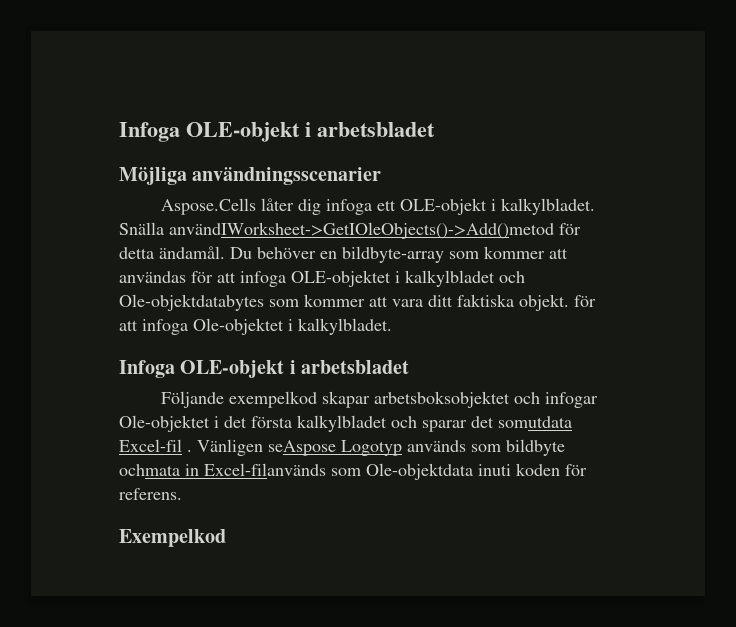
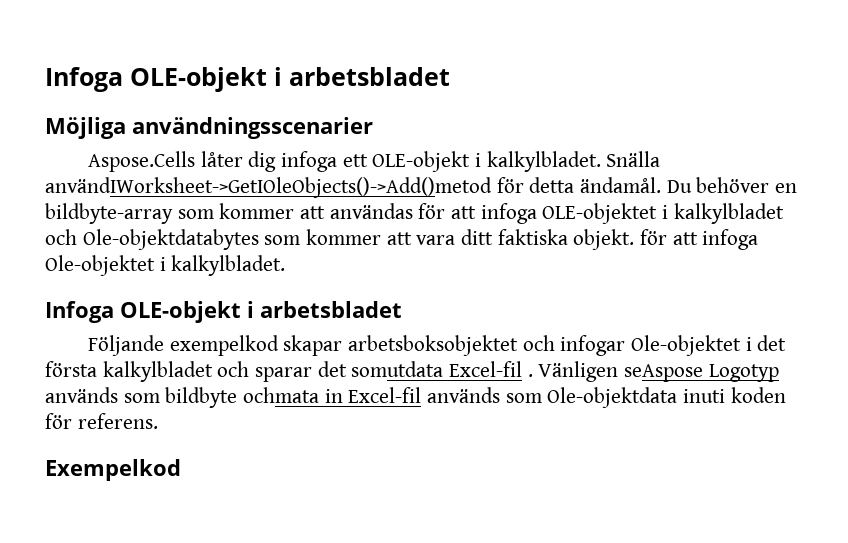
- Vänligen seAspose Logotyp används som bildbyte ochmata in Excel-filanvänds som Ole-objektdata inuti koden för referens.
+ Vänligen seAspose Logotyp används som bildbyte ochmata in Excel-fil används som Ole-objektdata inuti koden för referens.

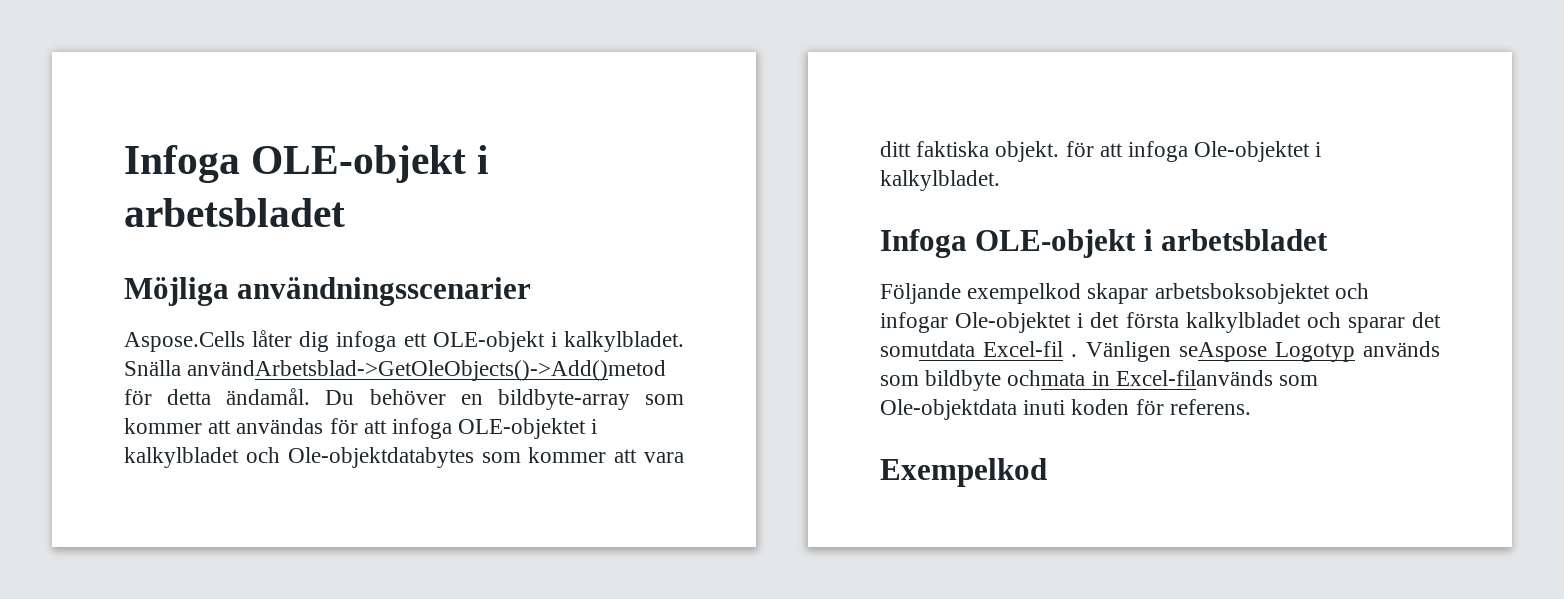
- Snälla användIWorksheet->GetIOleObjects()->Add()metod för detta ändamål.
+ Snälla användArbetsblad->GetOleObjects()->Add()metod för detta ändamål.
- Vänligen seAspose Logotyp används som bildbyte ochmata in Excel-fil används som Ole-objektdata inuti koden för referens.
+ Vänligen seAspose Logotyp används som bildbyte ochmata in Excel-filanvänds som Ole-objektdata inuti koden för referens.

